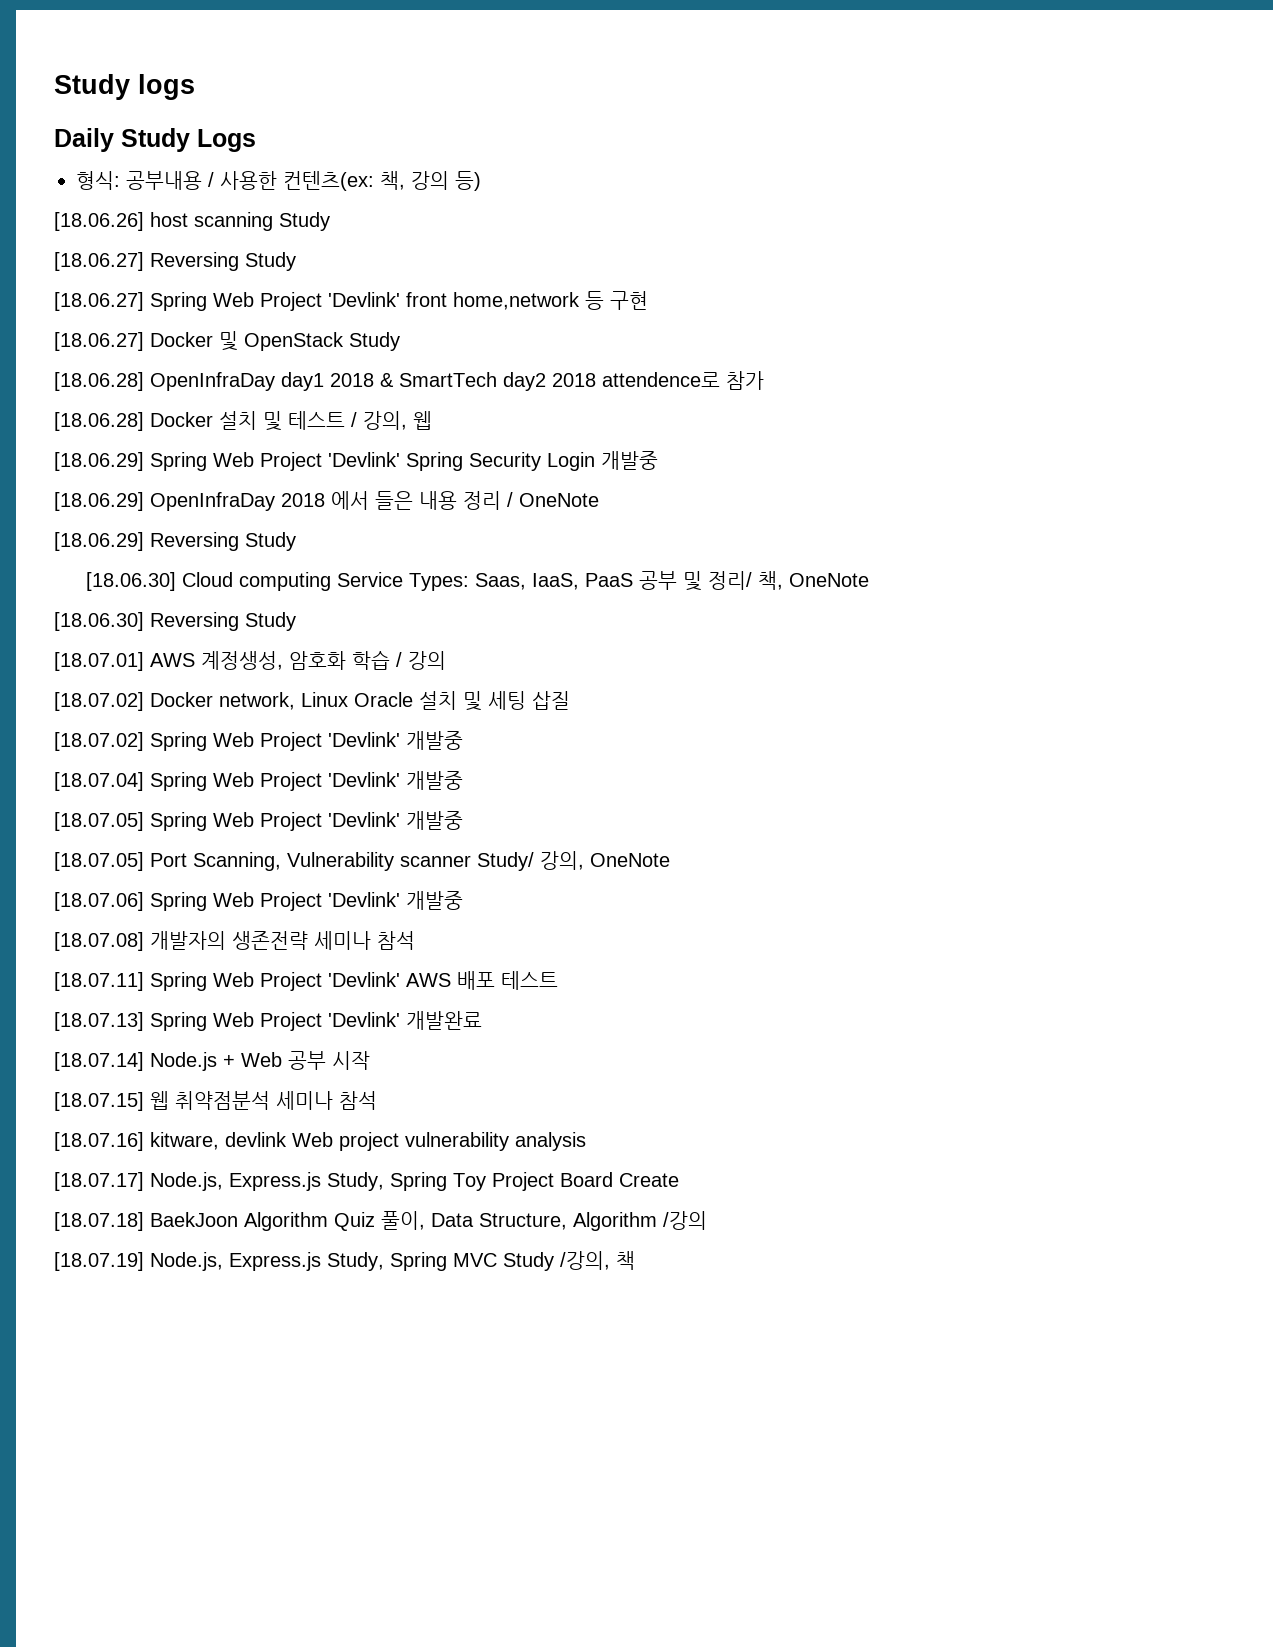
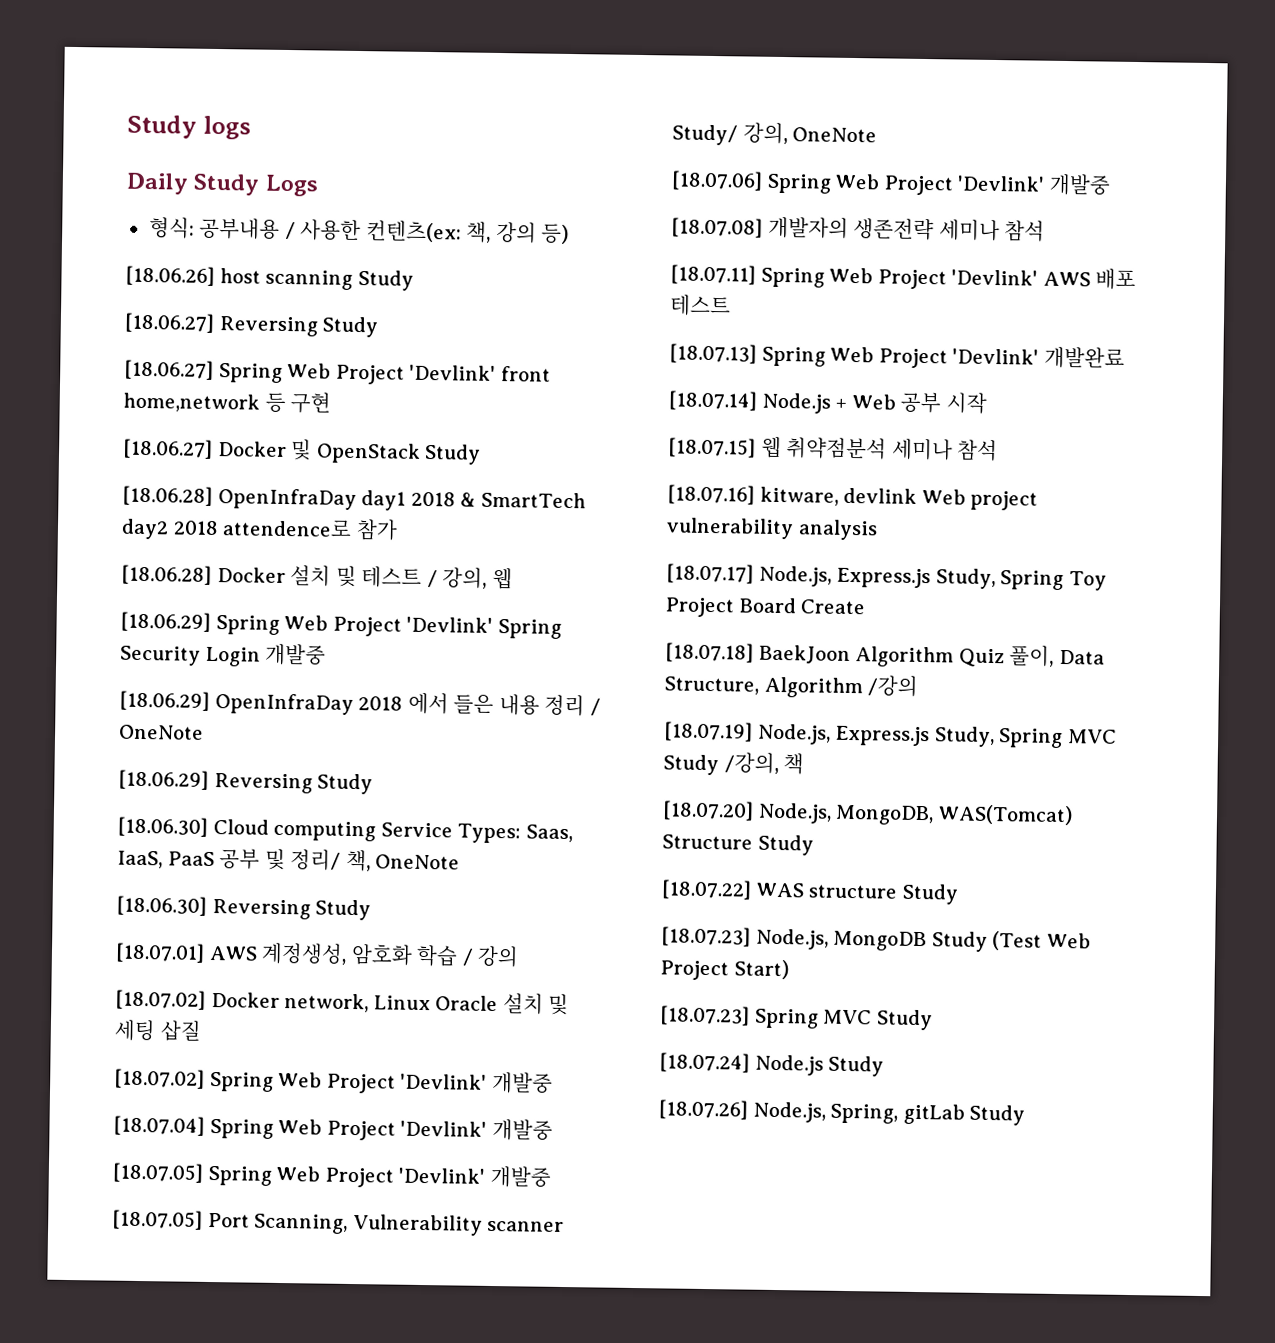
+ [18.07.20] Node.js, MongoDB, WAS(Tomcat) Structure Study
+ [18.07.22] WAS structure Study
+ [18.07.23] Node.js, MongoDB Study (Test Web Project Start)
+ [18.07.23] Spring MVC Study
+ [18.07.24] Node.js Study
+ [18.07.26] Node.js, Spring, gitLab Study

